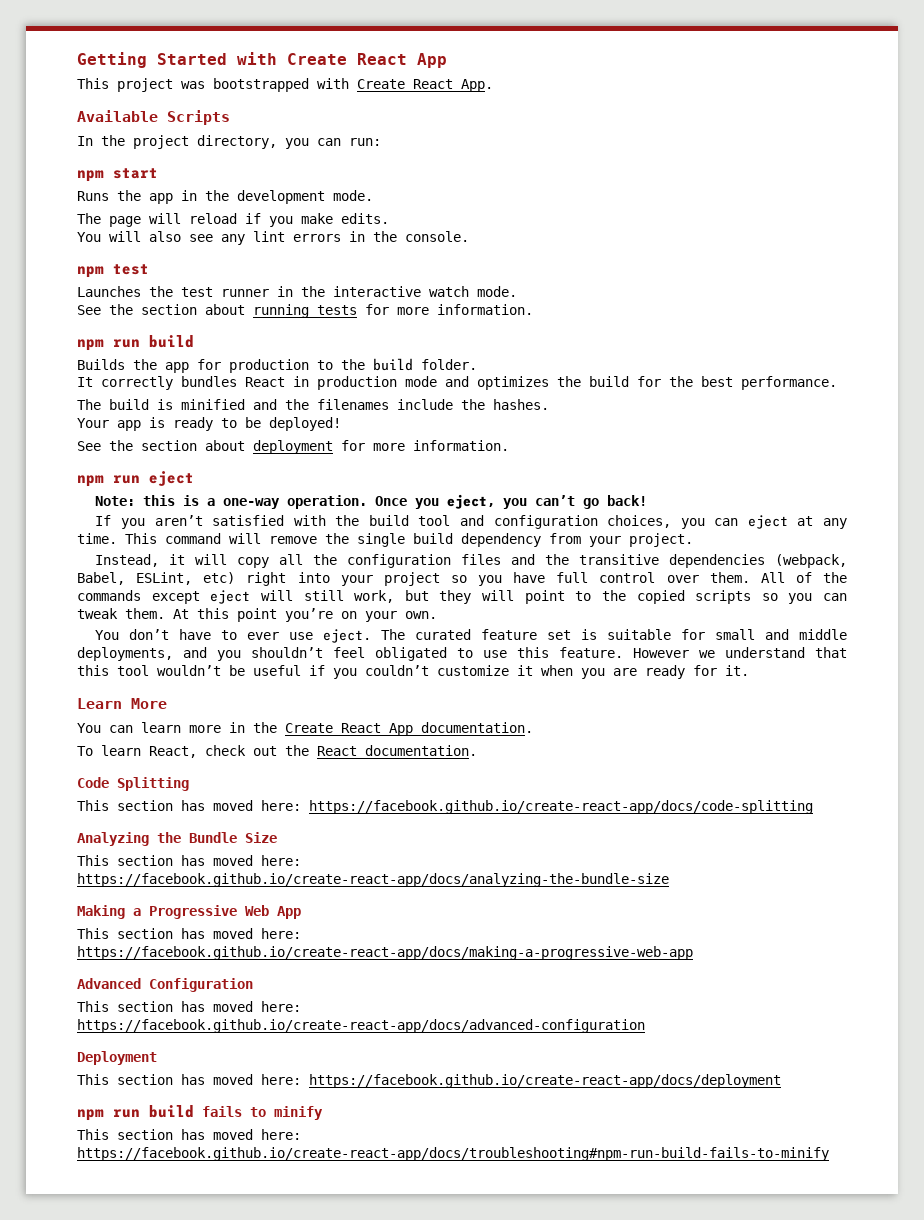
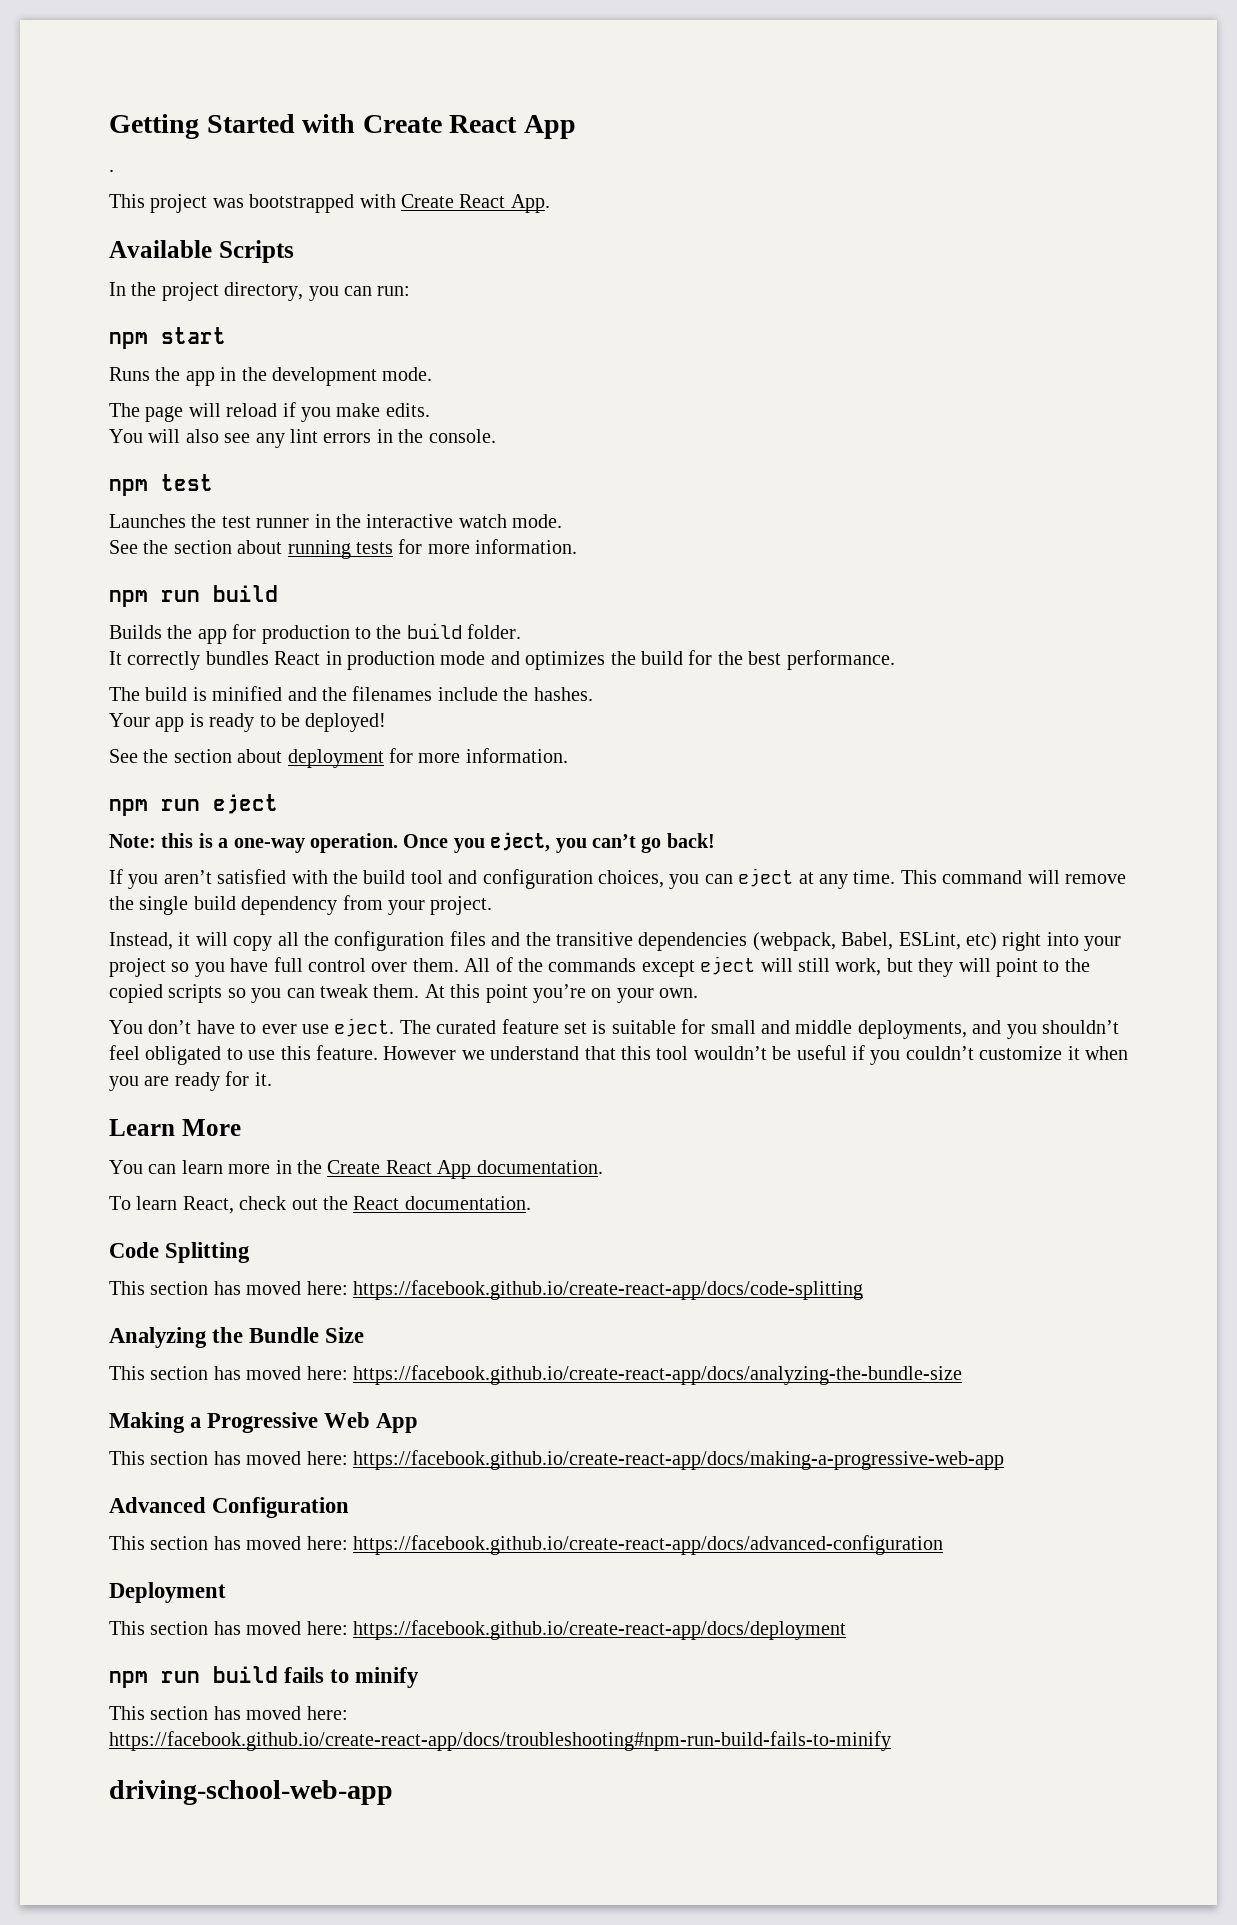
+ .
+ driving-school-web-app

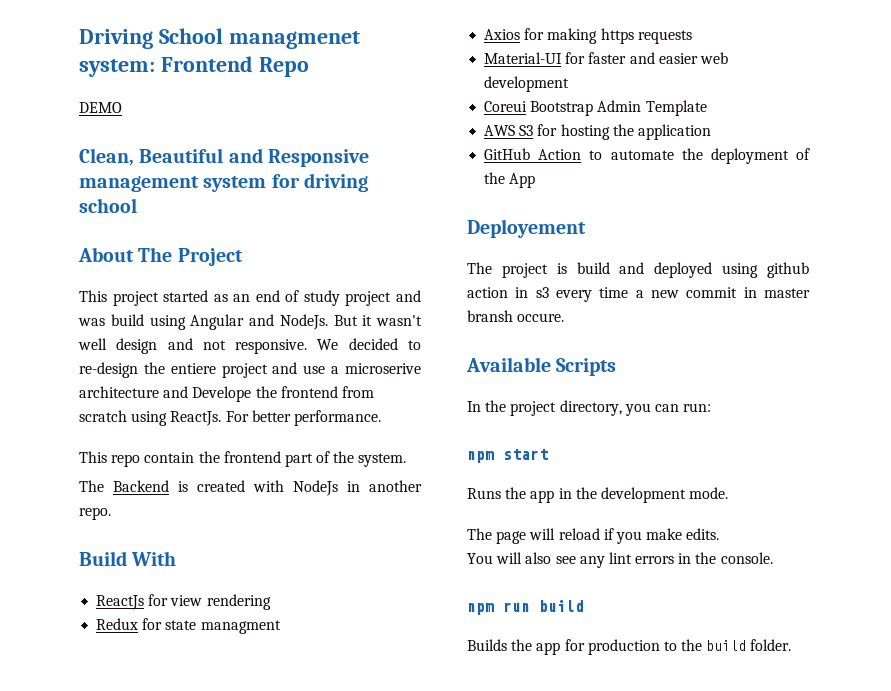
- Getting Started with Create React App
- .
- This project was bootstrapped with Create React App.
+ Driving School managmenet system: Frontend Repo
+ DEMO
+ Clean, Beautiful and Responsive management system for driving school
+ About The Project
+ This project started as an end of study project and was build using Angular and NodeJs. But it wasn't well design and not responsive. We decided to re-design the entiere project and use a microserive architecture and Develope the frontend from scratch using ReactJs. For better performance.
+ This repo contain the frontend part of the system.
+ The Backend is created with NodeJs in another repo.
+ Build With
+ ReactJs for view rendering
+ Redux for state managment
+ Axios for making https requests
+ Material-UI for faster and easier web development
+ Coreui Bootstrap Admin Template
+ AWS S3 for hosting the application
+ GitHub Action to automate the deployment of the App
+ Deployement
+ The project is build and deployed using github action in s3 every time a new commit in master bransh occure.
- npm test
- Launches the test runner in the interactive watch mode.
- See the section about running tests for more information.
- It correctly bundles React in production mode and optimizes the build for the best performance.
- The build is minified and the filenames include the hashes.
- Your app is ready to be deployed!
- See the section about deployment for more information.
- npm run eject
- Note: this is a one-way operation. Once you eject, you can’t go back!
- If you aren’t satisfied with the build tool and configuration choices, you can eject at any time. This command will remove the single build dependency from your project.
- Instead, it will copy all the configuration files and the transitive dependencies (webpack, Babel, ESLint, etc) right into your project so you have full control over them. All of the commands except eject will still work, but they will point to the copied scripts so you can tweak them. At this point you’re on your own.
- You don’t have to ever use eject. The curated feature set is suitable for small and middle deployments, and you shouldn’t feel obligated to use this feature. However we understand that this tool wouldn’t be useful if you couldn’t customize it when you are ready for it.
- Learn More
- You can learn more in the Create React App documentation.
- To learn React, check out the React documentation.
- Code Splitting
- This section has moved here: https://facebook.github.io/create-react-app/docs/code-splitting
- Analyzing the Bundle Size
- This section has moved here: https://facebook.github.io/create-react-app/docs/analyzing-the-bundle-size
- Making a Progressive Web App
- This section has moved here: https://facebook.github.io/create-react-app/docs/making-a-progressive-web-app
- Advanced Configuration
- This section has moved here: https://facebook.github.io/create-react-app/docs/advanced-configuration
- Deployment
- This section has moved here: https://facebook.github.io/create-react-app/docs/deployment
- npm run build fails to minify
- This section has moved here: https://facebook.github.io/create-react-app/docs/troubleshooting#npm-run-build-fails-to-minify
- driving-school-web-app

